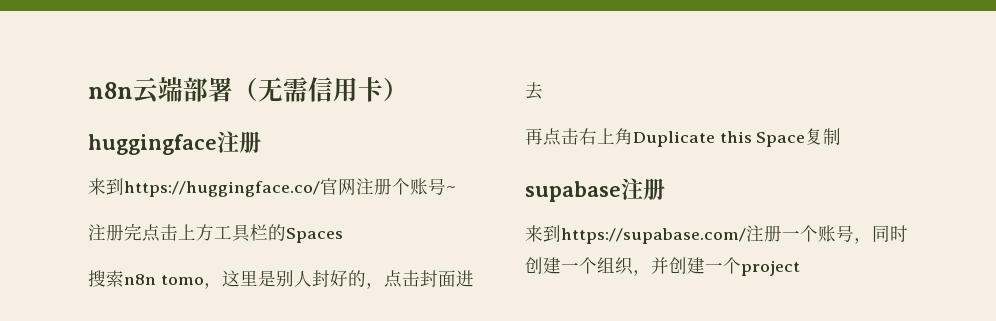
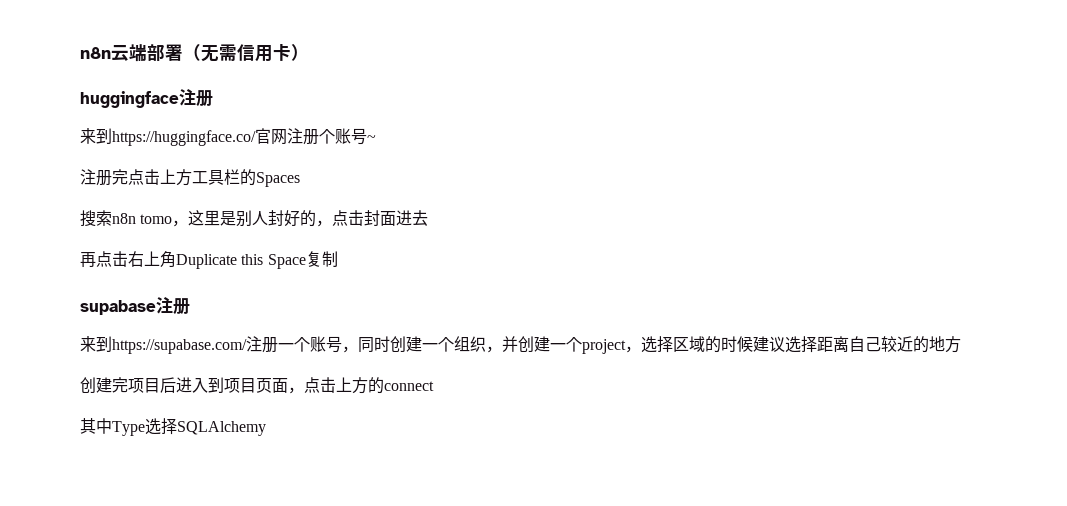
- 来到https://supabase.com/注册一个账号，同时创建一个组织，并创建一个project
+ 来到https://supabase.com/注册一个账号，同时创建一个组织，并创建一个project，选择区域的时候建议选择距离自己较近的地方
+ 创建完项目后进入到项目页面，点击上方的connect
+ 其中Type选择SQLAlchemy

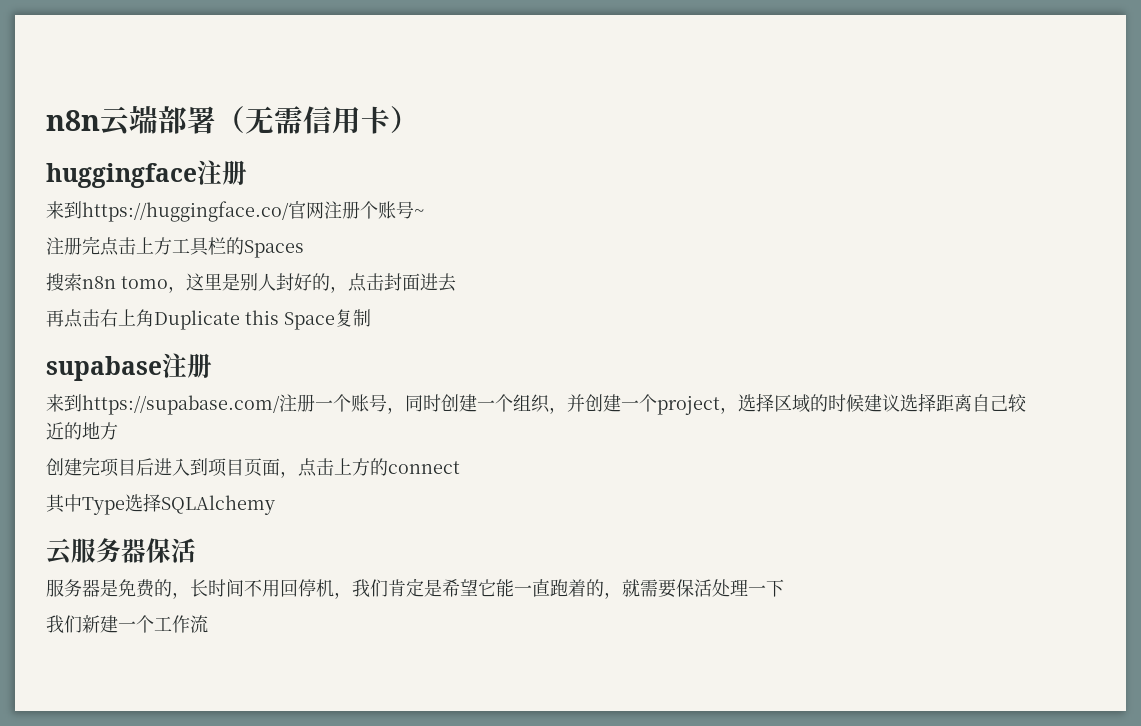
+ 云服务器保活
+ 服务器是免费的，长时间不用回停机，我们肯定是希望它能一直跑着的，就需要保活处理一下
+ 我们新建一个工作流

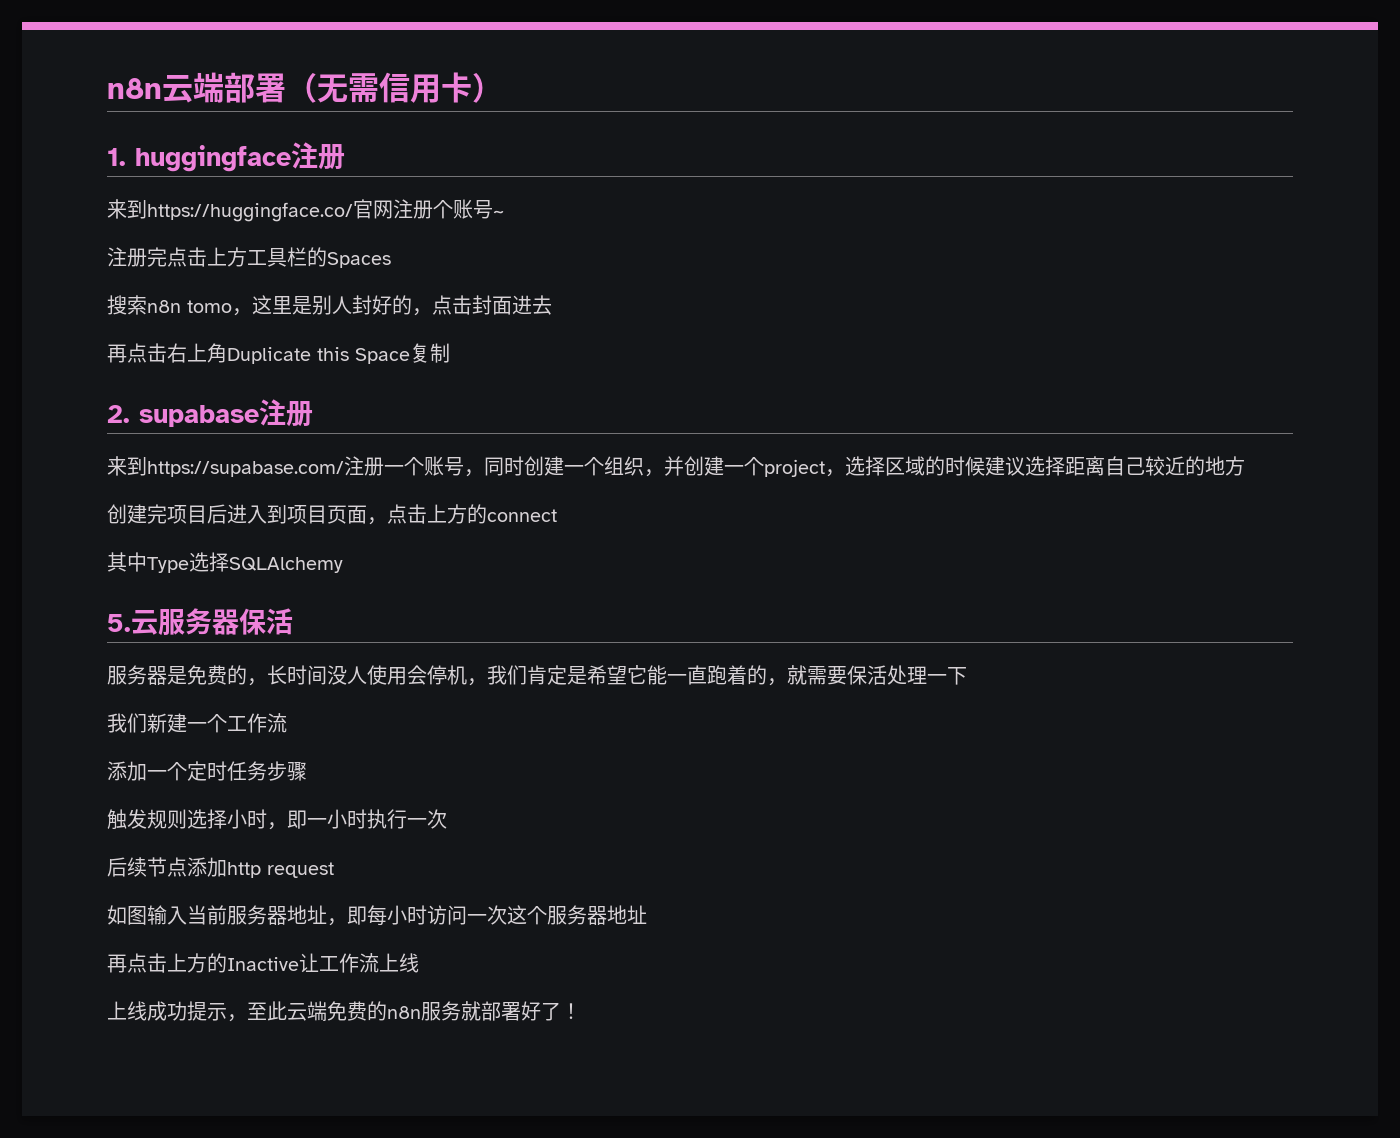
- huggingface注册
+ 1. huggingface注册
- supabase注册
+ 2. supabase注册
- 云服务器保活
+ 5.云服务器保活
- 服务器是免费的，长时间不用回停机，我们肯定是希望它能一直跑着的，就需要保活处理一下
+ 服务器是免费的，长时间没人使用会停机，我们肯定是希望它能一直跑着的，就需要保活处理一下
+ 添加一个定时任务步骤
+ 触发规则选择小时，即一小时执行一次
+ 后续节点添加http request
+ 如图输入当前服务器地址，即每小时访问一次这个服务器地址
+ 再点击上方的Inactive让工作流上线
+ 上线成功提示，至此云端免费的n8n服务就部署好了！

